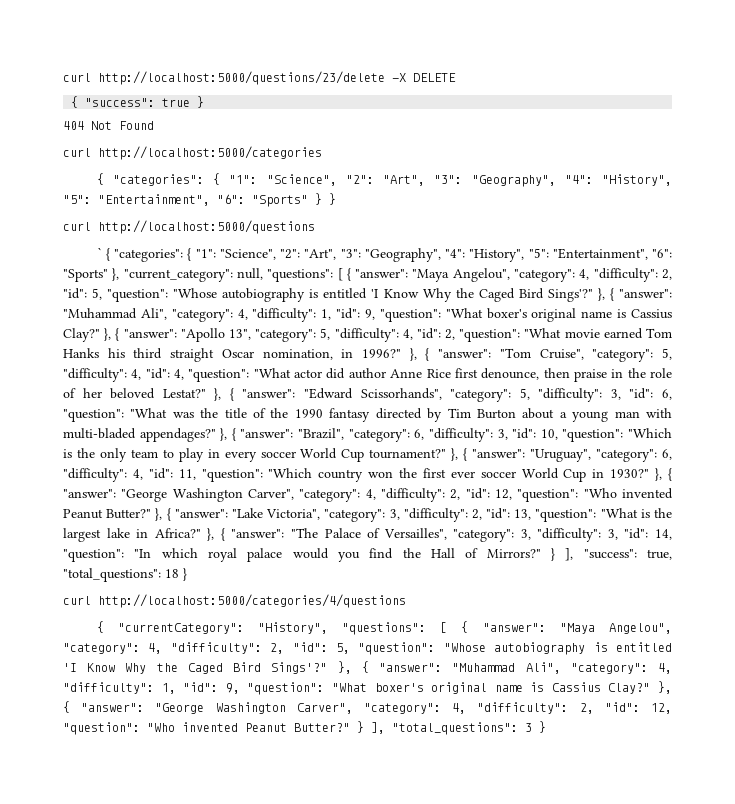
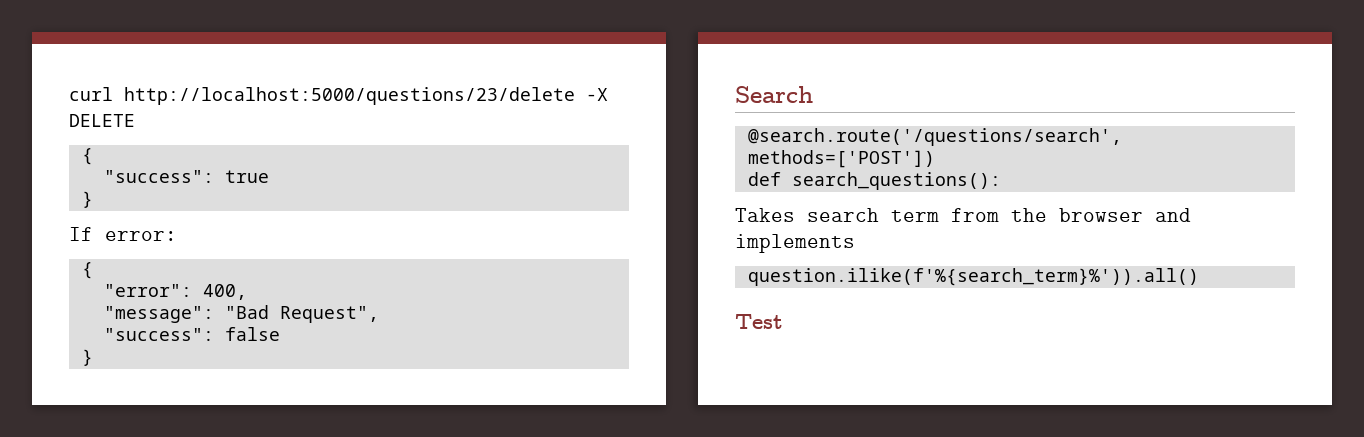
  curl http://localhost:5000/questions/23/delete -X DELETE
- { "success": true }
- 404 Not Found
- curl http://localhost:5000/categories
- { "categories": { "1": "Science", "2": "Art", "3": "Geography", "4": "History", "5": "Entertainment", "6": "Sports" } }
- curl http://localhost:5000/questions
- ` { "categories": { "1": "Science", "2": "Art", "3": "Geography", "4": "History", "5": "Entertainment", "6": "Sports" }, "current_category": null, "questions": [ { "answer": "Maya Angelou", "category": 4, "difficulty": 2, "id": 5, "question": "Whose autobiography is entitled 'I Know Why the Caged Bird Sings'?" }, { "answer": "Muhammad Ali", "category": 4, "difficulty": 1, "id": 9, "question": "What boxer's original name is Cassius Clay?" }, { "answer": "Apollo 13", "category": 5, "difficulty": 4, "id": 2, "question": "What movie earned Tom Hanks his third straight Oscar nomination, in 1996?" }, { "answer": "Tom Cruise", "category": 5, "difficulty": 4, "id": 4, "question": "What actor did author Anne Rice first denounce, then praise in the role of her beloved Lestat?" }, { "answer": "Edward Scissorhands", "category": 5, "difficulty": 3, "id": 6, "question": "What was the title of the 1990 fantasy directed by Tim Burton about a young man with multi-bladed appendages?" }, { "answer": "Brazil", "category": 6, "difficulty": 3, "id": 10, "question": "Which is the only team to play in every soccer World Cup tournament?" }, { "answer": "Uruguay", "category": 6, "difficulty": 4, "id": 11, "question": "Which country won the first ever soccer World Cup in 1930?" }, { "answer": "George Washington Carver", "category": 4, "difficulty": 2, "id": 12, "question": "Who invented Peanut Butter?" }, { "answer": "Lake Victoria", "category": 3, "difficulty": 2, "id": 13, "question": "What is the largest lake in Africa?" }, { "answer": "The Palace of Versailles", "category": 3, "difficulty": 3, "id": 14, "question": "In which royal palace would you find the Hall of Mirrors?" } ], "success": true, "total_questions": 18 }
- curl http://localhost:5000/categories/4/questions
- { "currentCategory": "History", "questions": [ { "answer": "Maya Angelou", "category": 4, "difficulty": 2, "id": 5, "question": "Whose autobiography is entitled 'I Know Why the Caged Bird Sings'?" }, { "answer": "Muhammad Ali", "category": 4, "difficulty": 1, "id": 9, "question": "What boxer's original name is Cassius Clay?" }, { "answer": "George Washington Carver", "category": 4, "difficulty": 2, "id": 12, "question": "Who invented Peanut Butter?" } ], "total_questions": 3 }
+ {
+ "success": true
+ }
+ If error:
+ {
+ "error": 400,
+ "message": "Bad Request",
+ "success": false
+ }
+ Search
+ @search.route('/questions/search', methods=['POST'])
+ def search_questions():
+ Takes search term from the browser and implements
+ question.ilike(f'%{search_term}%')).all()
+ Test

